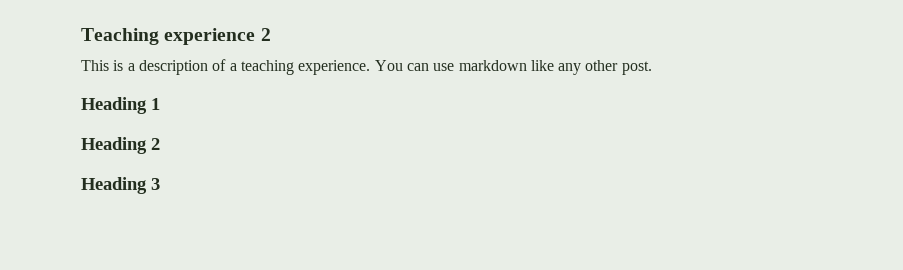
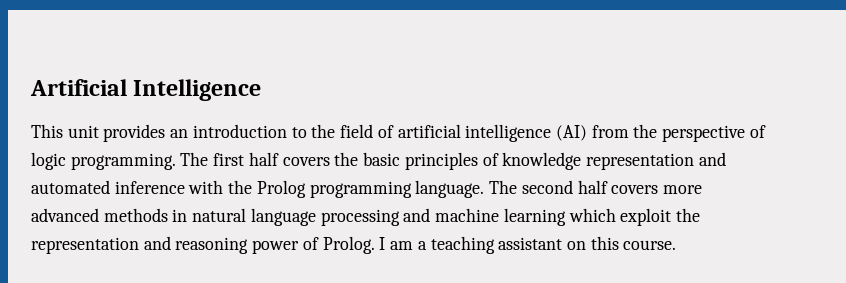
- Teaching experience 2
- This is a description of a teaching experience. You can use markdown like any other post.
- Heading 1
- Heading 2
- Heading 3
+ Artificial Intelligence
+ This unit provides an introduction to the field of artificial intelligence (AI) from the perspective of logic programming. The first half covers the basic principles of knowledge representation and automated inference with the Prolog programming language. The second half covers more advanced methods in natural language processing and machine learning which exploit the representation and reasoning power of Prolog. I am a teaching assistant on this course.

